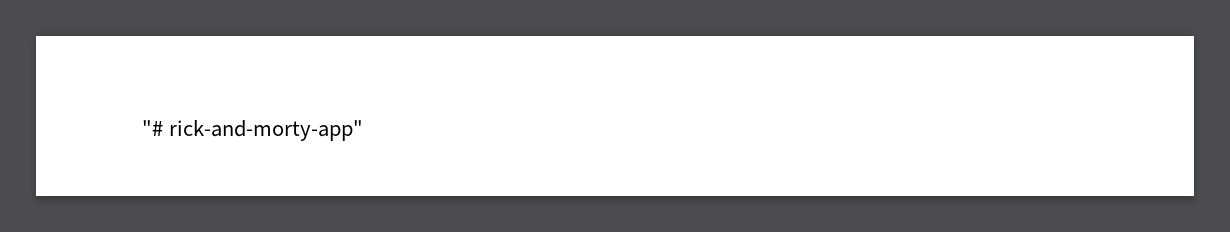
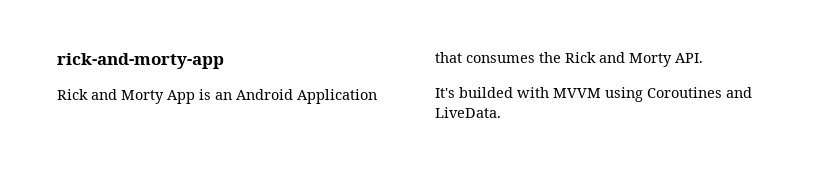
- "# rick-and-morty-app"
+ rick-and-morty-app
+ Rick and Morty App is an Android Application that consumes the Rick and Morty API.
+ It's builded with MVVM using Coroutines and LiveData.

